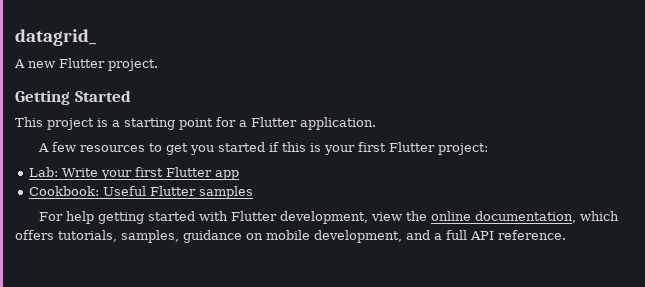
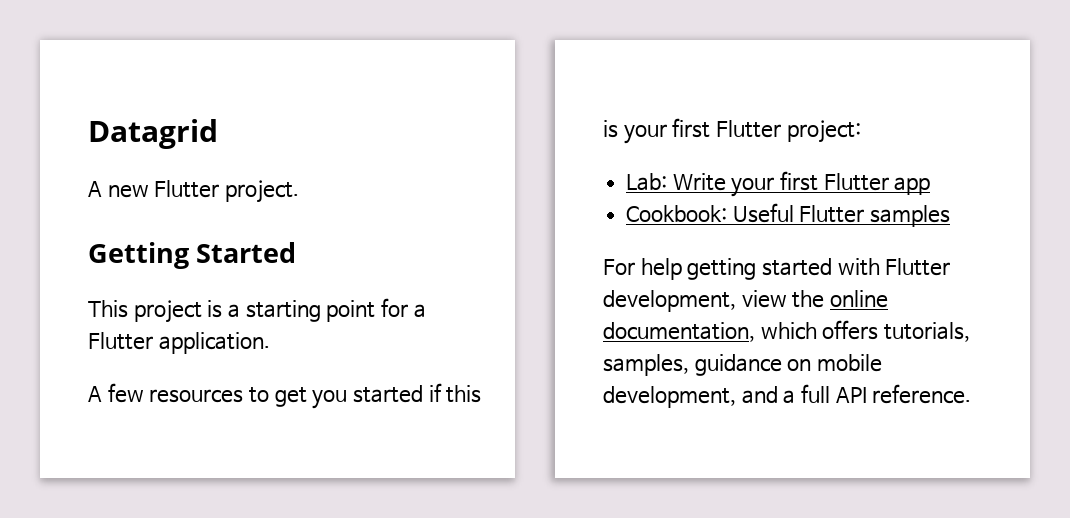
- datagrid_
+ Datagrid

